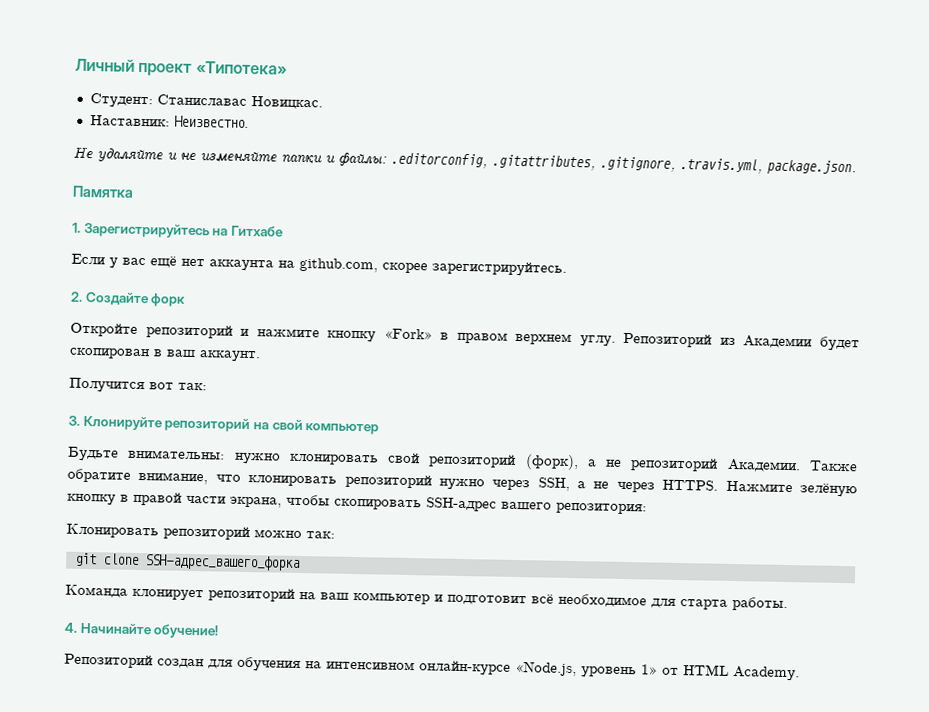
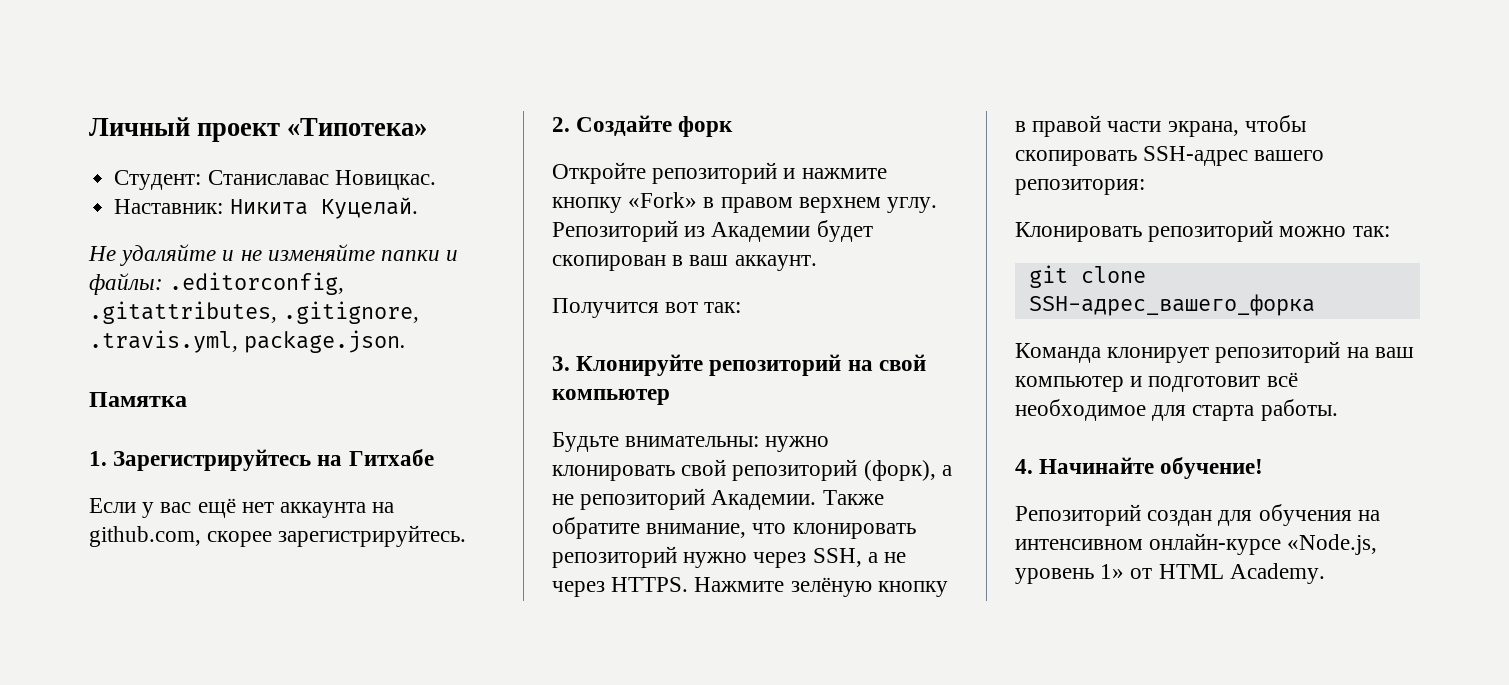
- Наставник: Неизвестно.
+ Наставник: Никита Куцелай.

